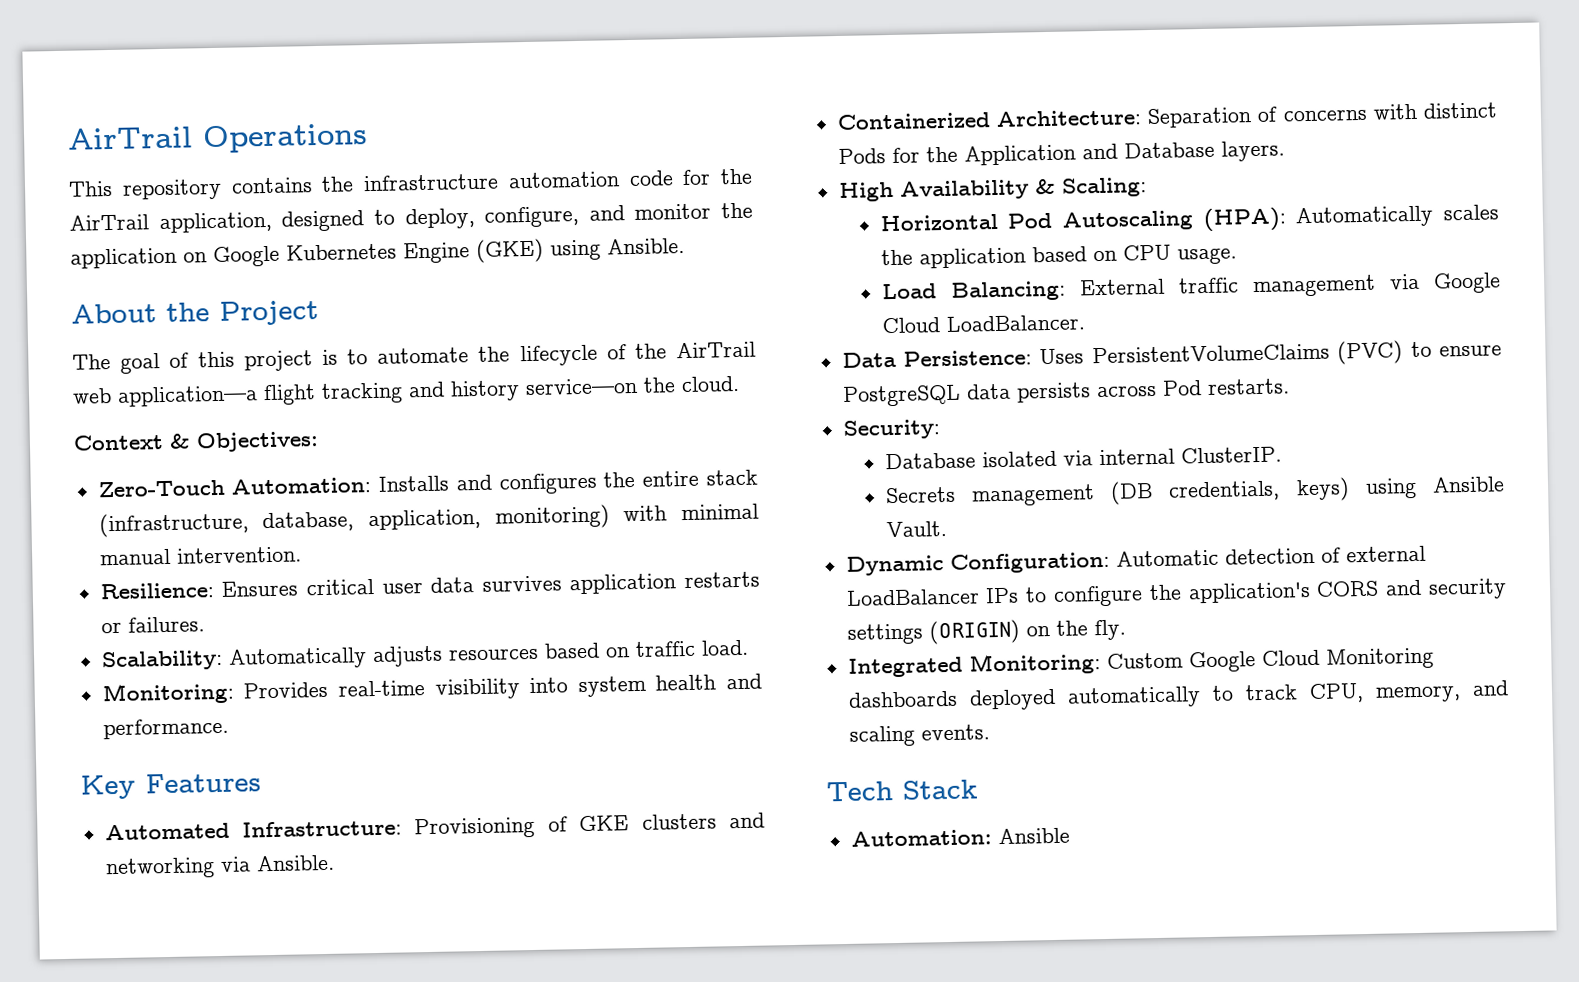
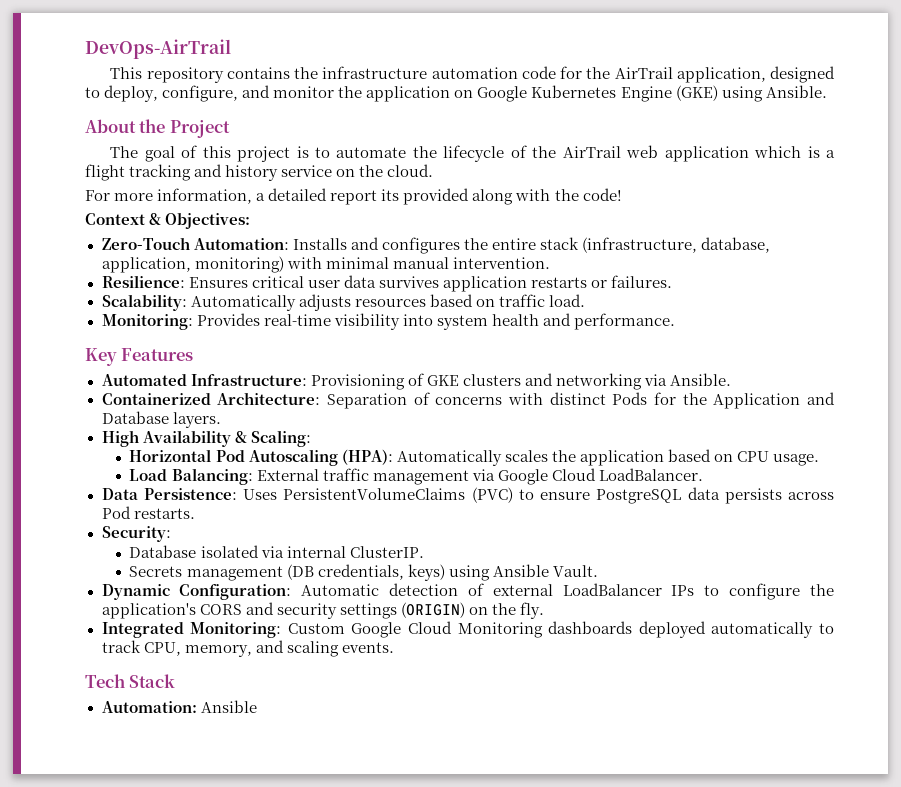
- AirTrail Operations
+ DevOps-AirTrail
- The goal of this project is to automate the lifecycle of the AirTrail web application—a flight tracking and history service—on the cloud.
+ The goal of this project is to automate the lifecycle of the AirTrail web application which is a flight tracking and history service on the cloud.
+ For more information, a detailed report its provided along with the code!

